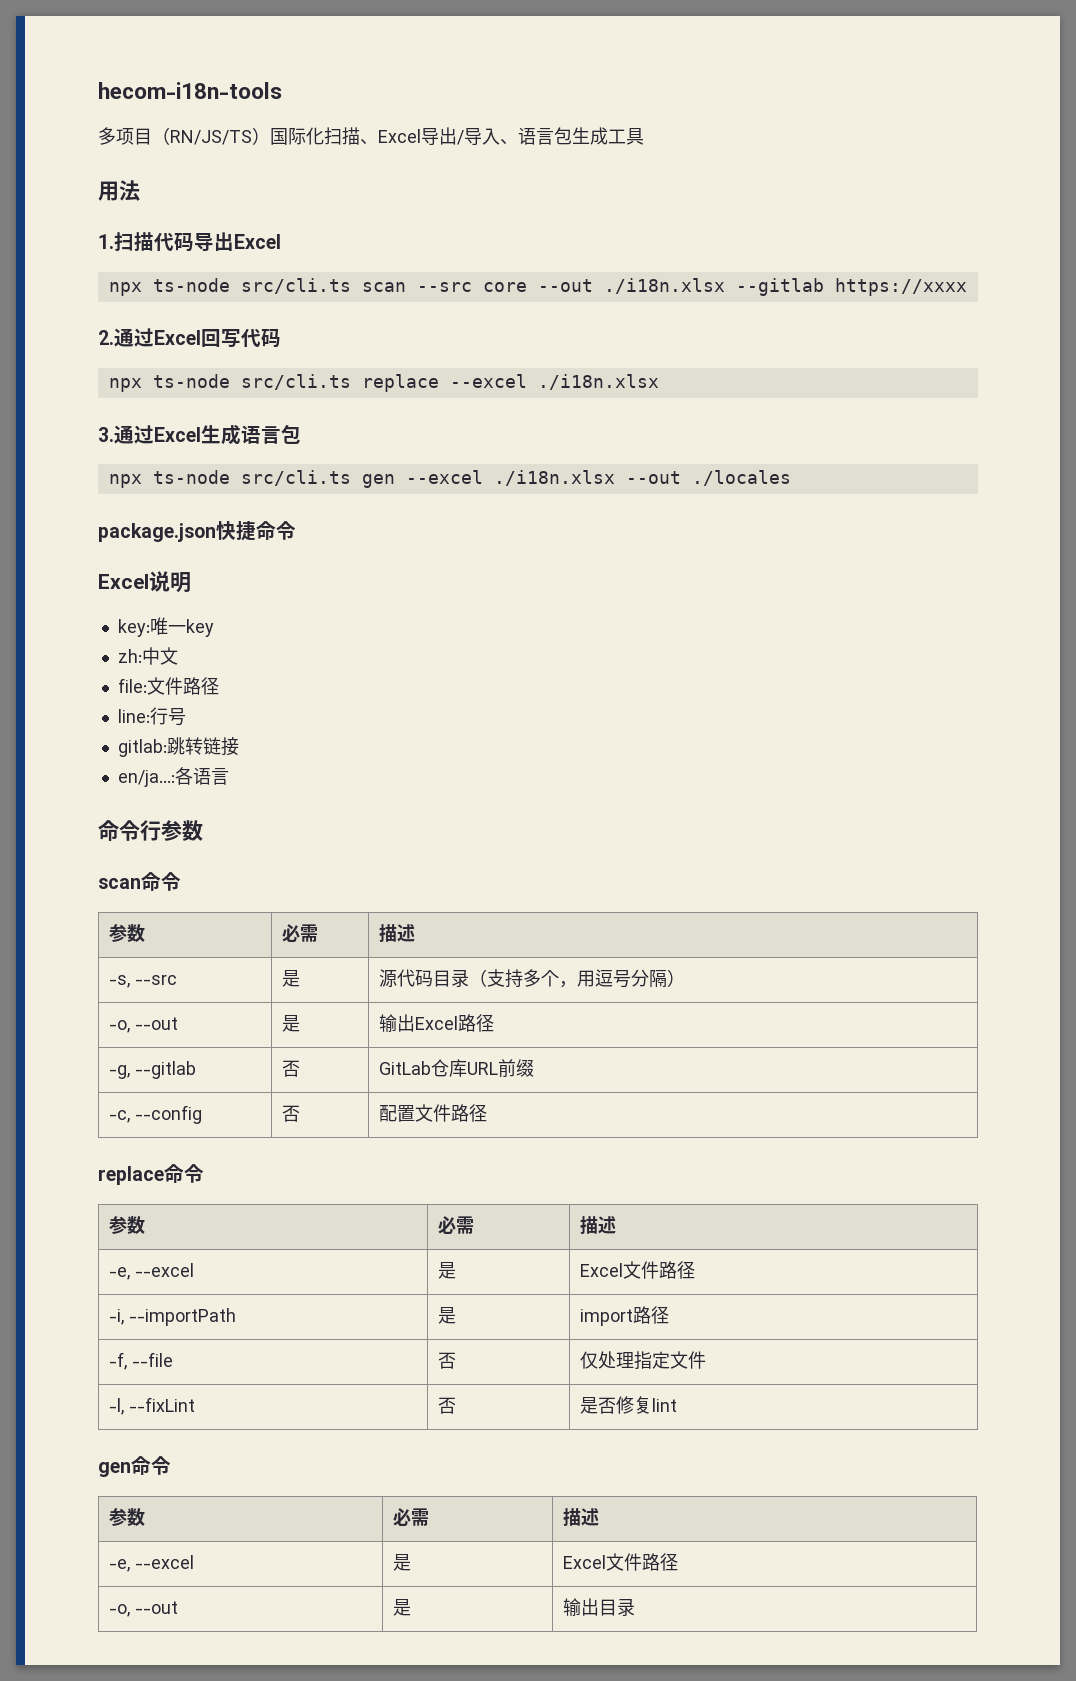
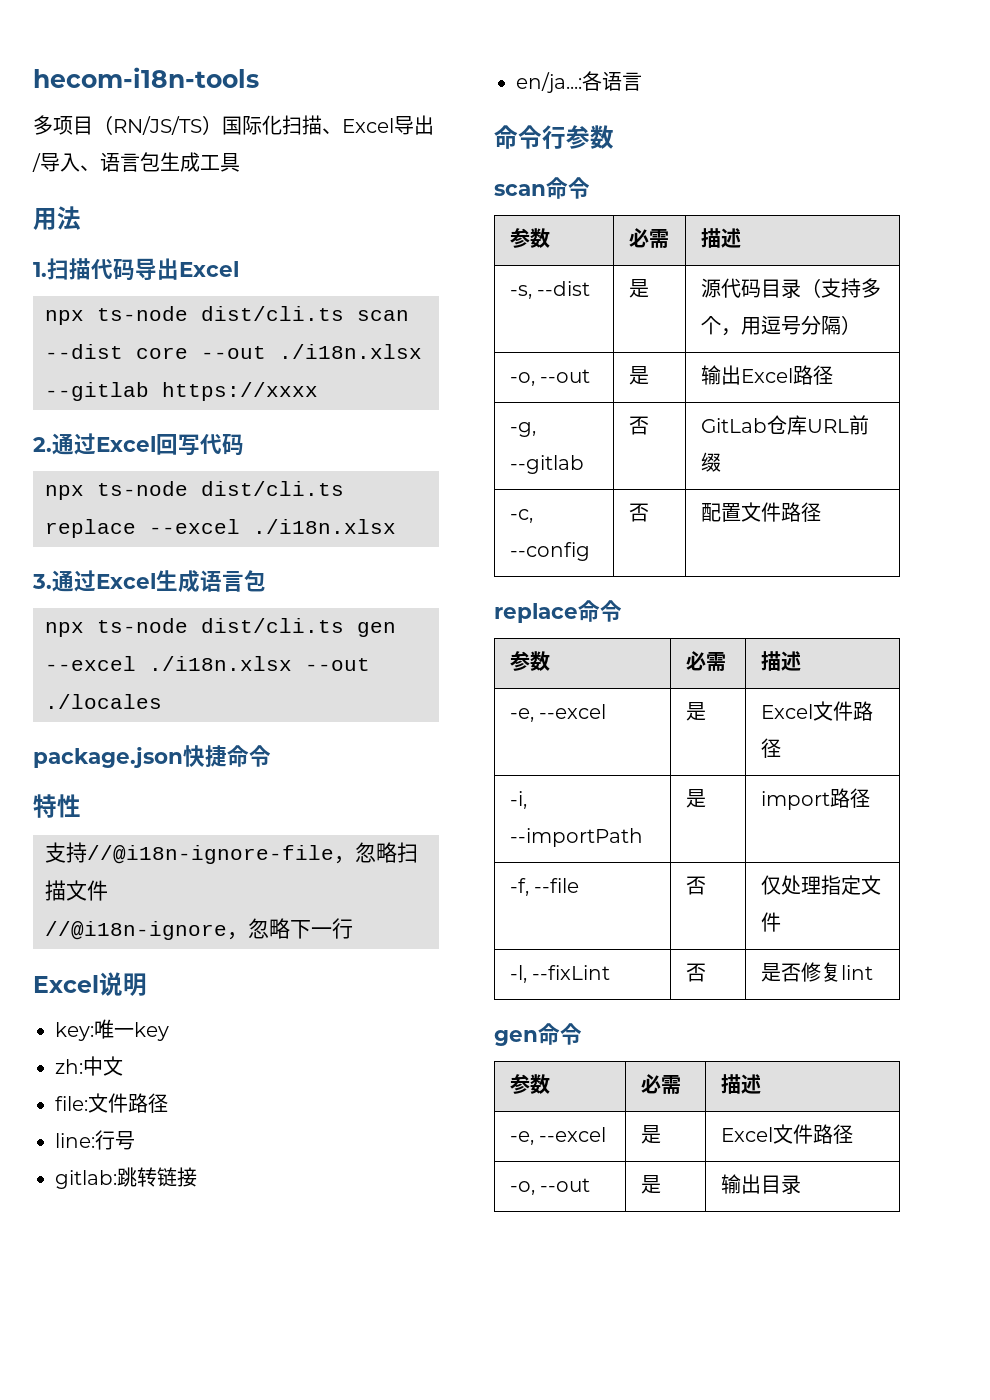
- npx ts-node src/cli.ts scan --src core --out ./i18n.xlsx --gitlab https://xxxx
+ npx ts-node dist/cli.ts scan --dist core --out ./i18n.xlsx --gitlab https://xxxx
- npx ts-node src/cli.ts replace --excel ./i18n.xlsx
+ npx ts-node dist/cli.ts replace --excel ./i18n.xlsx
- npx ts-node src/cli.ts gen --excel ./i18n.xlsx --out ./locales
+ npx ts-node dist/cli.ts gen --excel ./i18n.xlsx --out ./locales
+ 特性
+ 支持//@i18n-ignore-file，忽略扫描文件
+ //@i18n-ignore，忽略下一行
- -s, --src | 是 | 源代码目录（支持多个，用逗号分隔）
+ -s, --dist | 是 | 源代码目录（支持多个，用逗号分隔）

